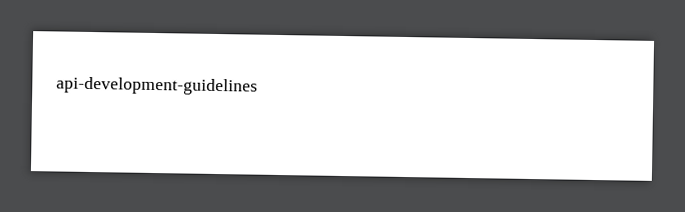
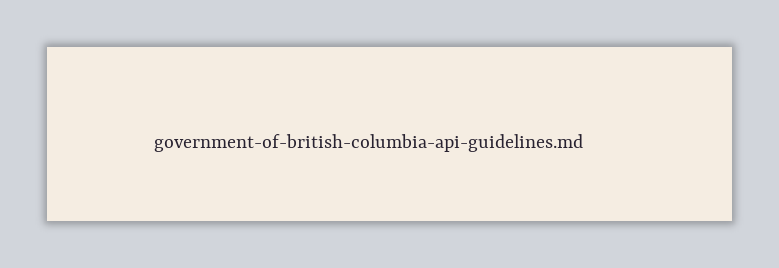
- api-development-guidelines
+ government-of-british-columbia-api-guidelines.md

